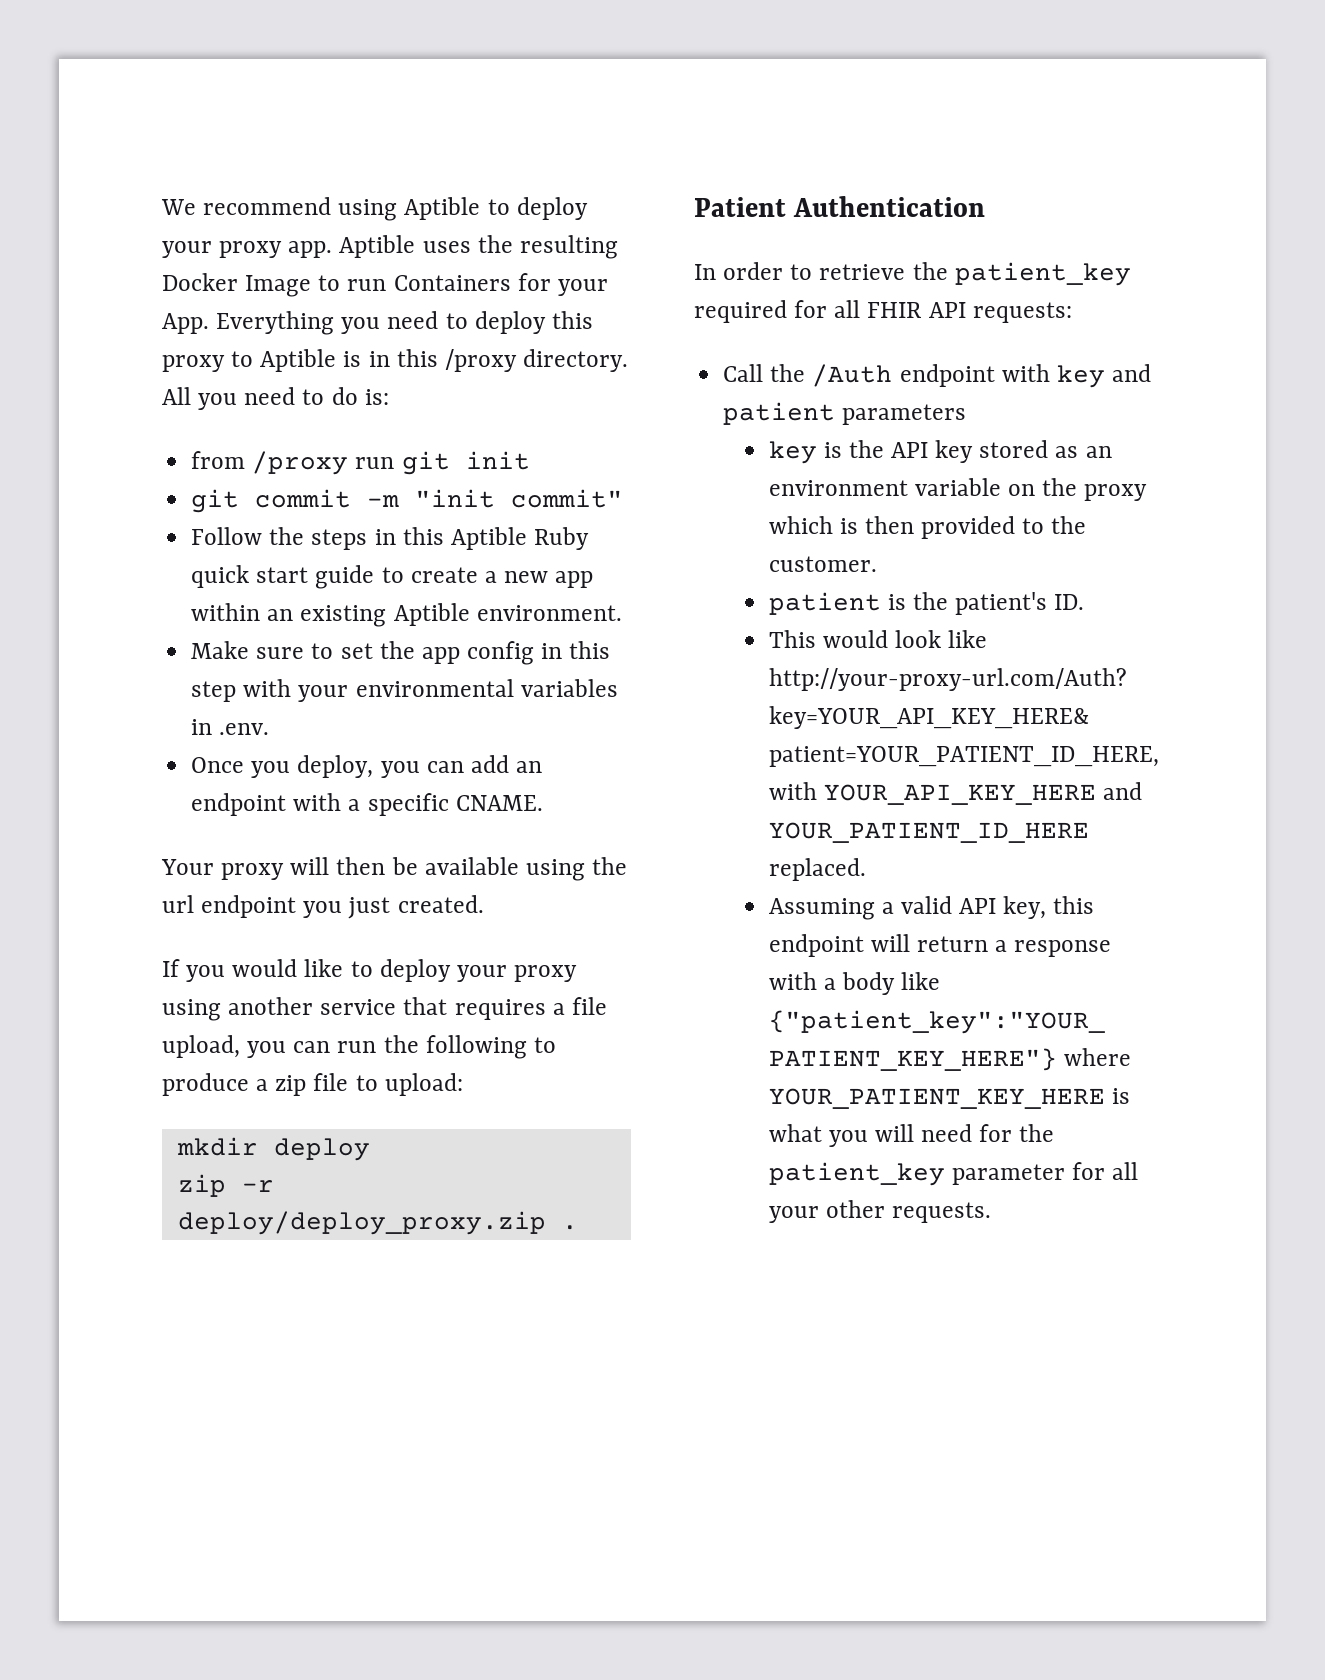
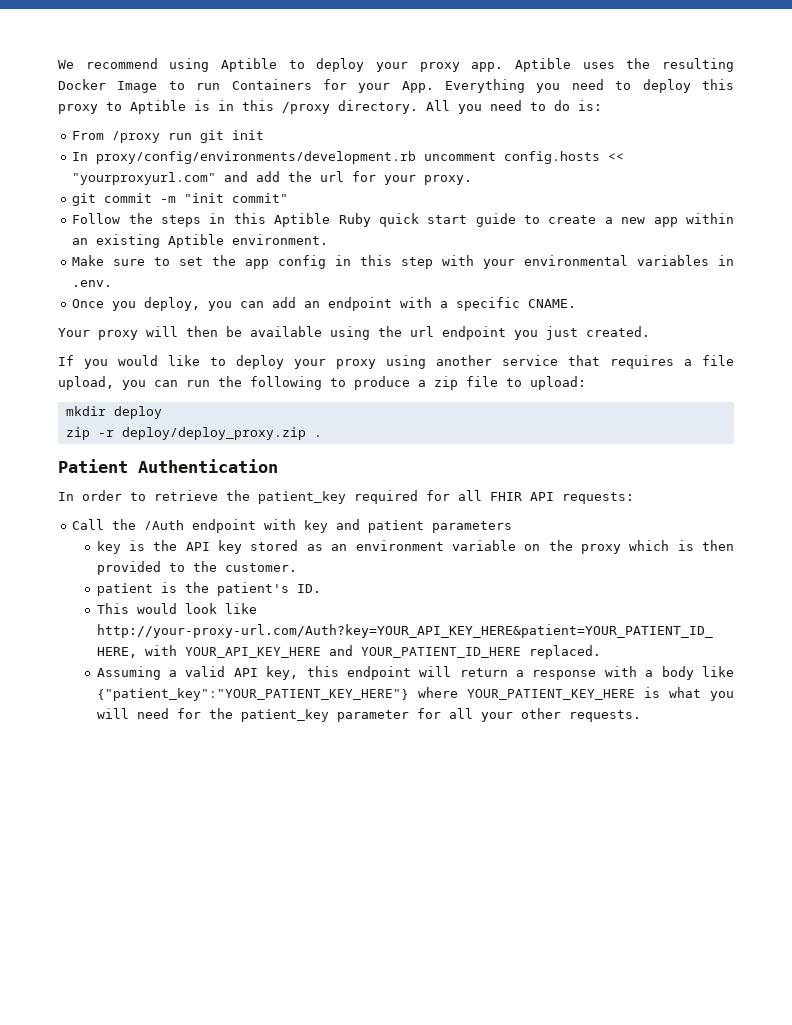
- from /proxy run git init
+ From /proxy run git init
+ In proxy/config/environments/development.rb uncomment config.hosts << "yourproxyurl.com" and add the url for your proxy.

